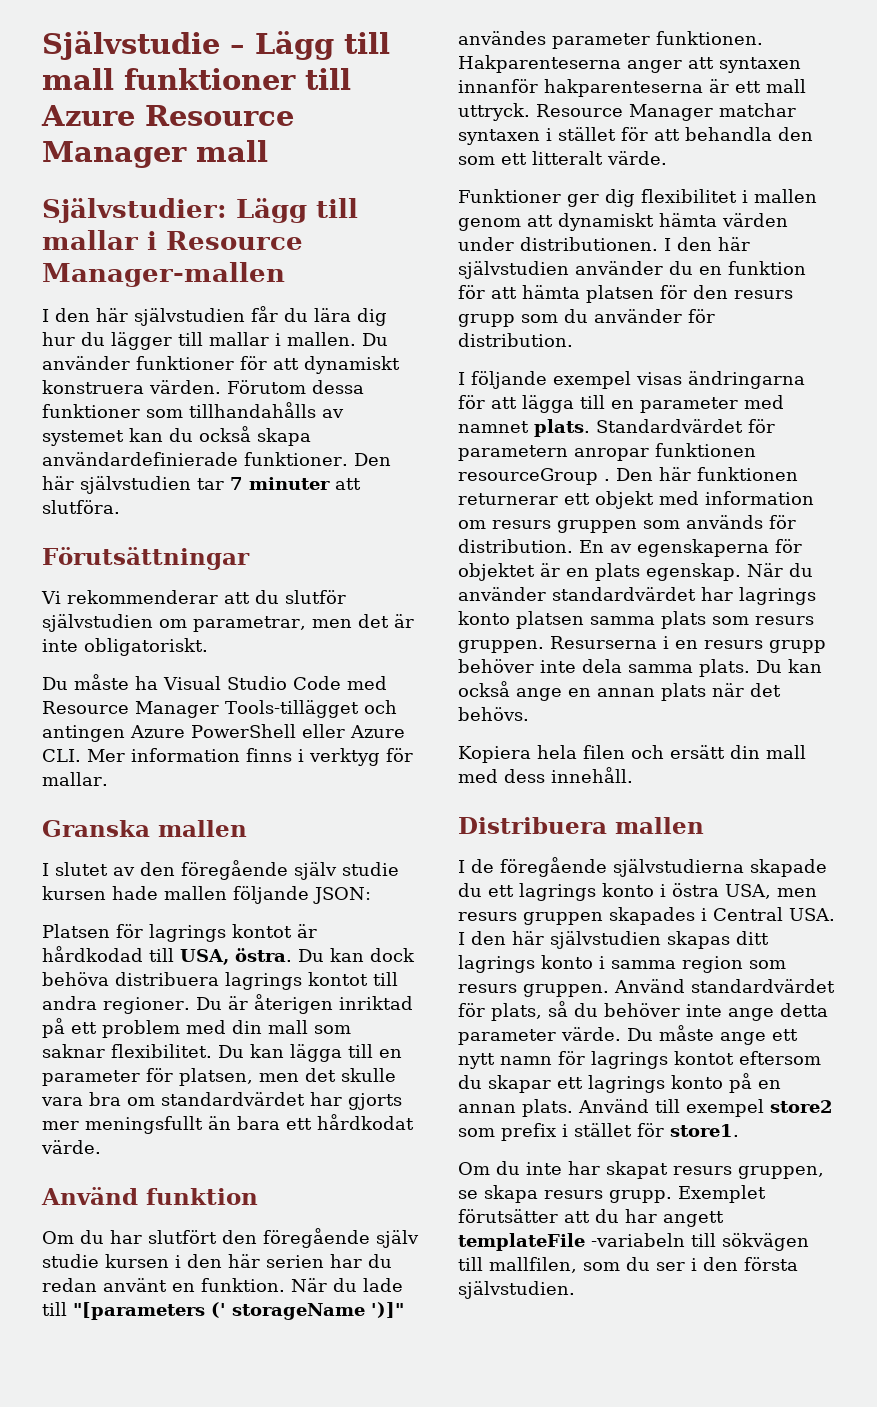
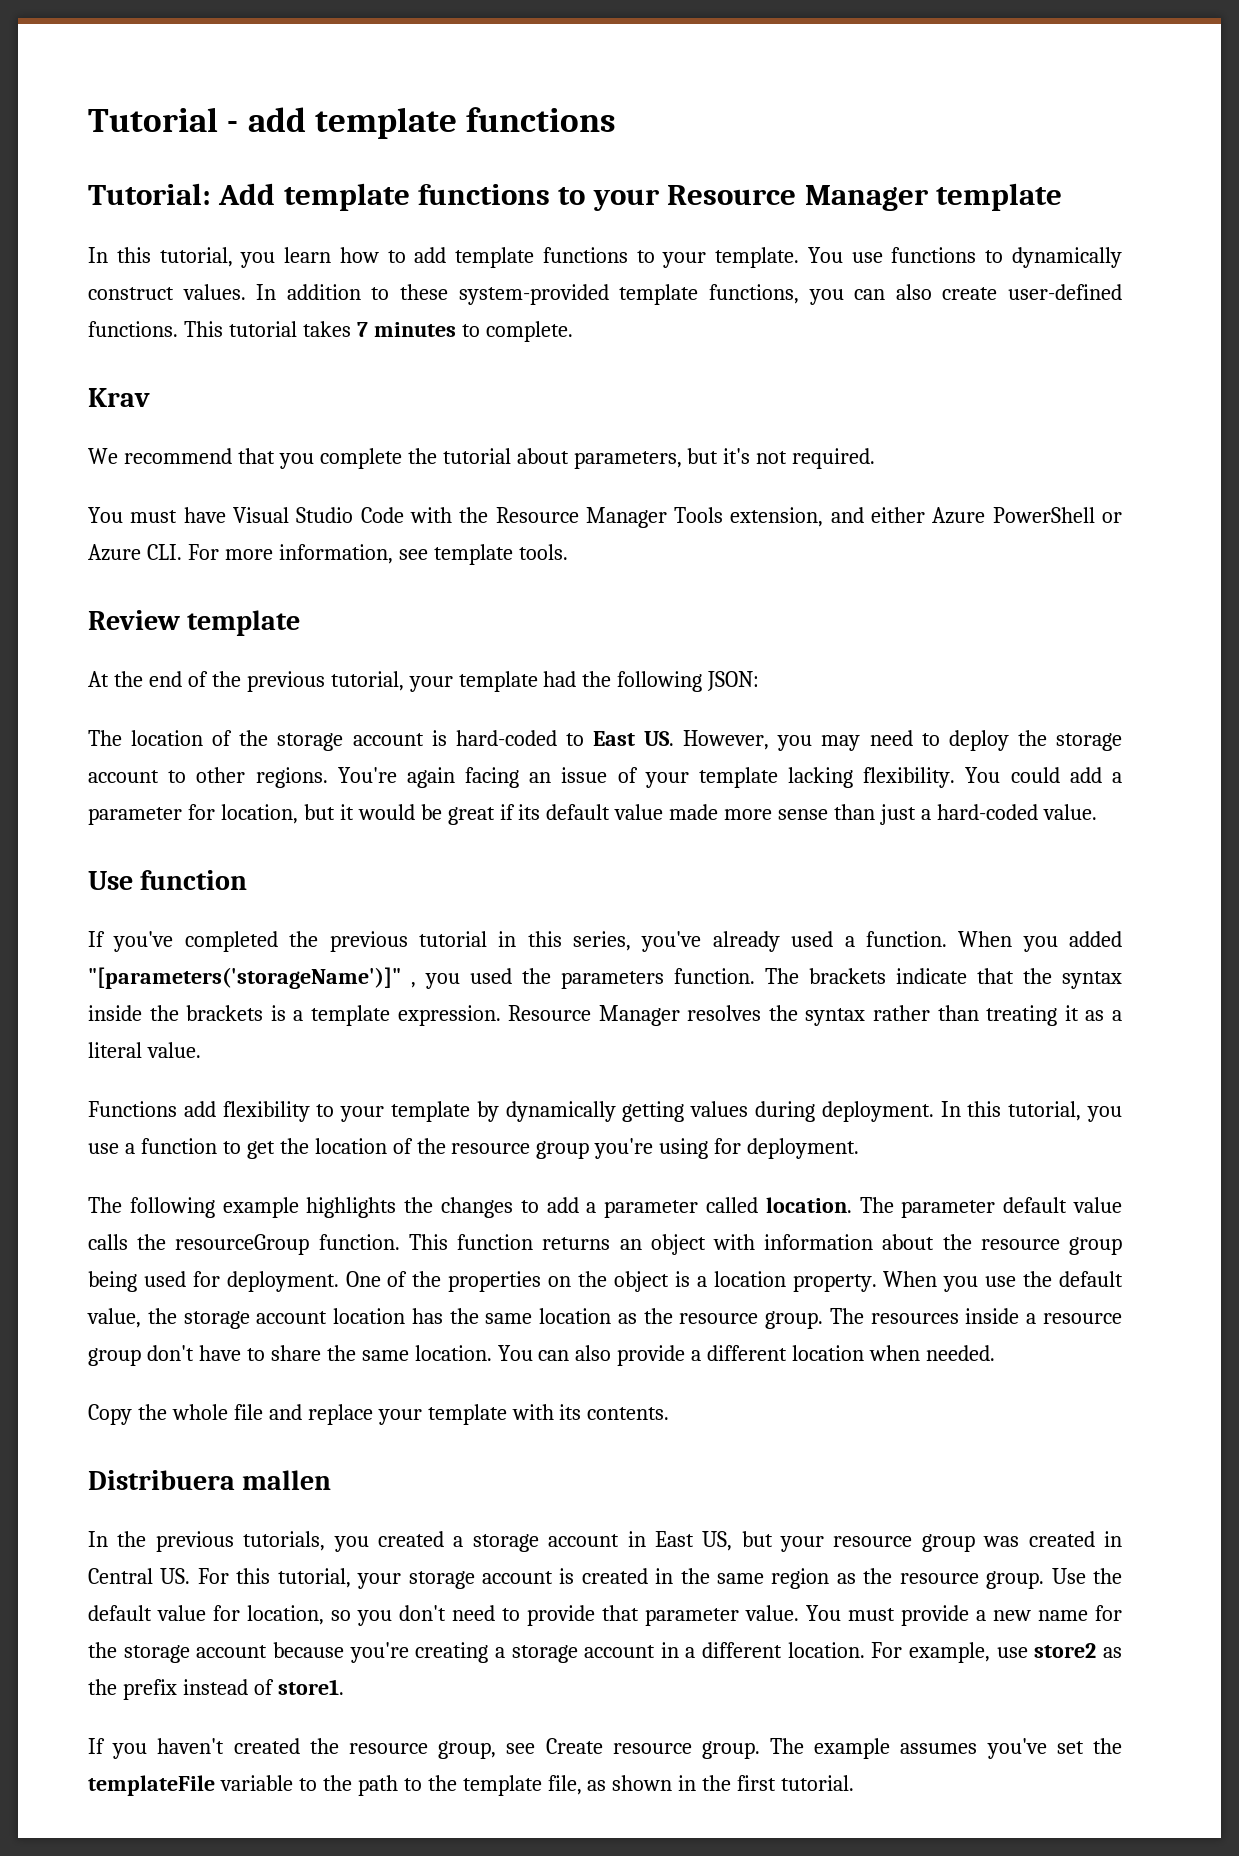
- Självstudie – Lägg till mall funktioner till Azure Resource Manager mall
- Självstudier: Lägg till mallar i Resource Manager-mallen
- I den här självstudien får du lära dig hur du lägger till mallar i mallen. Du använder funktioner för att dynamiskt konstruera värden. Förutom dessa funktioner som tillhandahålls av systemet kan du också skapa användardefinierade funktioner. Den här självstudien tar 7 minuter att slutföra.
- Förutsättningar
- Vi rekommenderar att du slutför självstudien om parametrar, men det är inte obligatoriskt.
- Du måste ha Visual Studio Code med Resource Manager Tools-tillägget och antingen Azure PowerShell eller Azure CLI. Mer information finns i verktyg för mallar.
- Granska mallen
- I slutet av den föregående själv studie kursen hade mallen följande JSON:
- Platsen för lagrings kontot är hårdkodad till USA, östra. Du kan dock behöva distribuera lagrings kontot till andra regioner. Du är återigen inriktad på ett problem med din mall som saknar flexibilitet. Du kan lägga till en parameter för platsen, men det skulle vara bra om standardvärdet har gjorts mer meningsfullt än bara ett hårdkodat värde.
- Använd funktion
- Om du har slutfört den föregående själv studie kursen i den här serien har du redan använt en funktion. När du lade till "[parameters (' storageName ')]" användes parameter funktionen. Hakparenteserna anger att syntaxen innanför hakparenteserna är ett mall uttryck. Resource Manager matchar syntaxen i stället för att behandla den som ett litteralt värde.
- Funktioner ger dig flexibilitet i mallen genom att dynamiskt hämta värden under distributionen. I den här självstudien använder du en funktion för att hämta platsen för den resurs grupp som du använder för distribution.
- I följande exempel visas ändringarna för att lägga till en parameter med namnet plats. Standardvärdet för parametern anropar funktionen resourceGroup . Den här funktionen returnerar ett objekt med information om resurs gruppen som används för distribution. En av egenskaperna för objektet är en plats egenskap. När du använder standardvärdet har lagrings konto platsen samma plats som resurs gruppen. Resurserna i en resurs grupp behöver inte dela samma plats. Du kan också ange en annan plats när det behövs.
- Kopiera hela filen och ersätt din mall med dess innehåll.
+ Tutorial - add template functions
+ Tutorial: Add template functions to your Resource Manager template
+ In this tutorial, you learn how to add template functions to your template. You use functions to dynamically construct values. In addition to these system-provided template functions, you can also create user-defined functions. This tutorial takes 7 minutes to complete.
+ Krav
+ We recommend that you complete the tutorial about parameters, but it's not required.
+ You must have Visual Studio Code with the Resource Manager Tools extension, and either Azure PowerShell or Azure CLI. For more information, see template tools.
+ Review template
+ At the end of the previous tutorial, your template had the following JSON:
+ The location of the storage account is hard-coded to East US. However, you may need to deploy the storage account to other regions. You're again facing an issue of your template lacking flexibility. You could add a parameter for location, but it would be great if its default value made more sense than just a hard-coded value.
+ Use function
+ If you've completed the previous tutorial in this series, you've already used a function. When you added "[parameters('storageName')]" , you used the parameters function. The brackets indicate that the syntax inside the brackets is a template expression. Resource Manager resolves the syntax rather than treating it as a literal value.
+ Functions add flexibility to your template by dynamically getting values during deployment. In this tutorial, you use a function to get the location of the resource group you're using for deployment.
+ The following example highlights the changes to add a parameter called location. The parameter default value calls the resourceGroup function. This function returns an object with information about the resource group being used for deployment. One of the properties on the object is a location property. When you use the default value, the storage account location has the same location as the resource group. The resources inside a resource group don't have to share the same location. You can also provide a different location when needed.
+ Copy the whole file and replace your template with its contents.
  Distribuera mallen
- I de föregående självstudierna skapade du ett lagrings konto i östra USA, men resurs gruppen skapades i Central USA. I den här självstudien skapas ditt lagrings konto i samma region som resurs gruppen. Använd standardvärdet för plats, så du behöver inte ange detta parameter värde. Du måste ange ett nytt namn för lagrings kontot eftersom du skapar ett lagrings konto på en annan plats. Använd till exempel store2 som prefix i stället för store1.
- Om du inte har skapat resurs gruppen, se skapa resurs grupp. Exemplet förutsätter att du har angett templateFile -variabeln till sökvägen till mallfilen, som du ser i den första självstudien.
+ In the previous tutorials, you created a storage account in East US, but your resource group was created in Central US. For this tutorial, your storage account is created in the same region as the resource group. Use the default value for location, so you don't need to provide that parameter value. You must provide a new name for the storage account because you're creating a storage account in a different location. For example, use store2 as the prefix instead of store1.
+ If you haven't created the resource group, see Create resource group. The example assumes you've set the templateFile variable to the path to the template file, as shown in the first tutorial.

